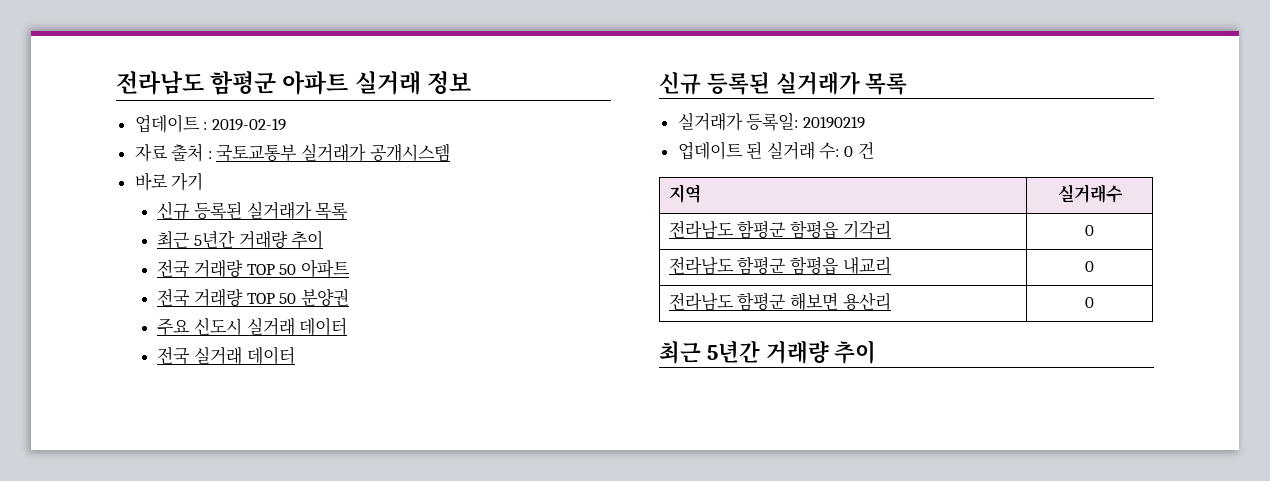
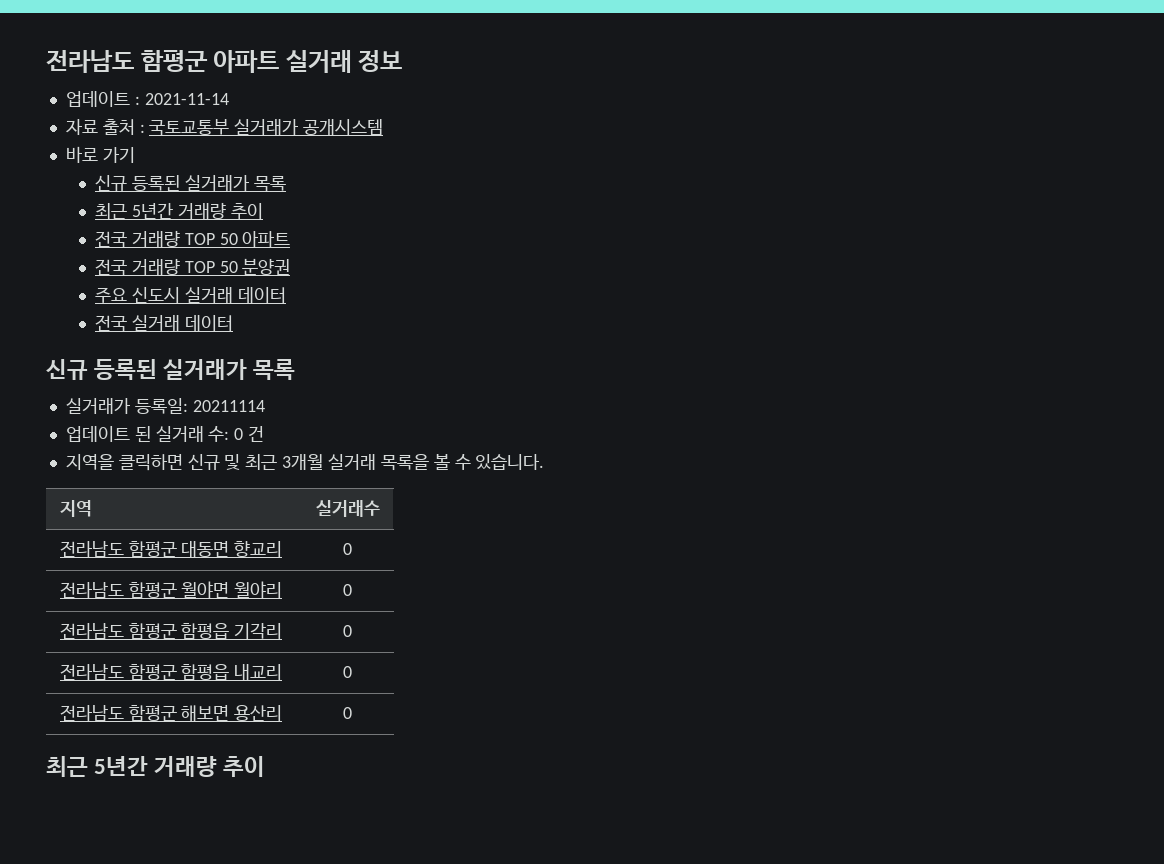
- 업데이트 : 2019-02-19
+ 업데이트 : 2021-11-14
- 실거래가 등록일: 20190219
+ 실거래가 등록일: 20211114
+ 지역을 클릭하면 신규 및 최근 3개월 실거래 목록을 볼 수 있습니다.
  지역 | 실거래수
+ 전라남도 함평군 대동면 향교리 | 0
+ 전라남도 함평군 월야면 월야리 | 0

